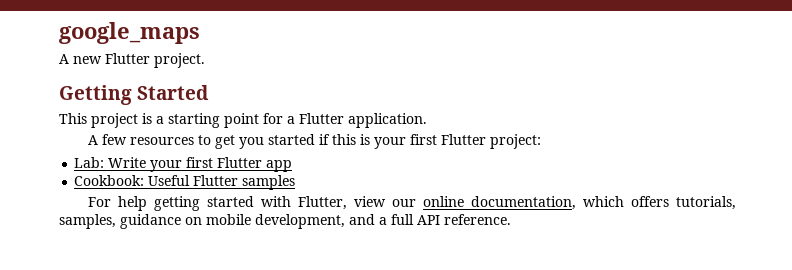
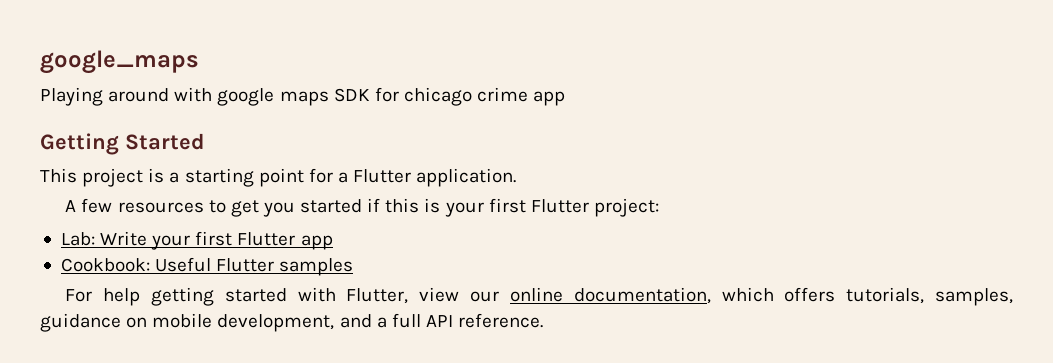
- A new Flutter project.
+ Playing around with google maps SDK for chicago crime app

